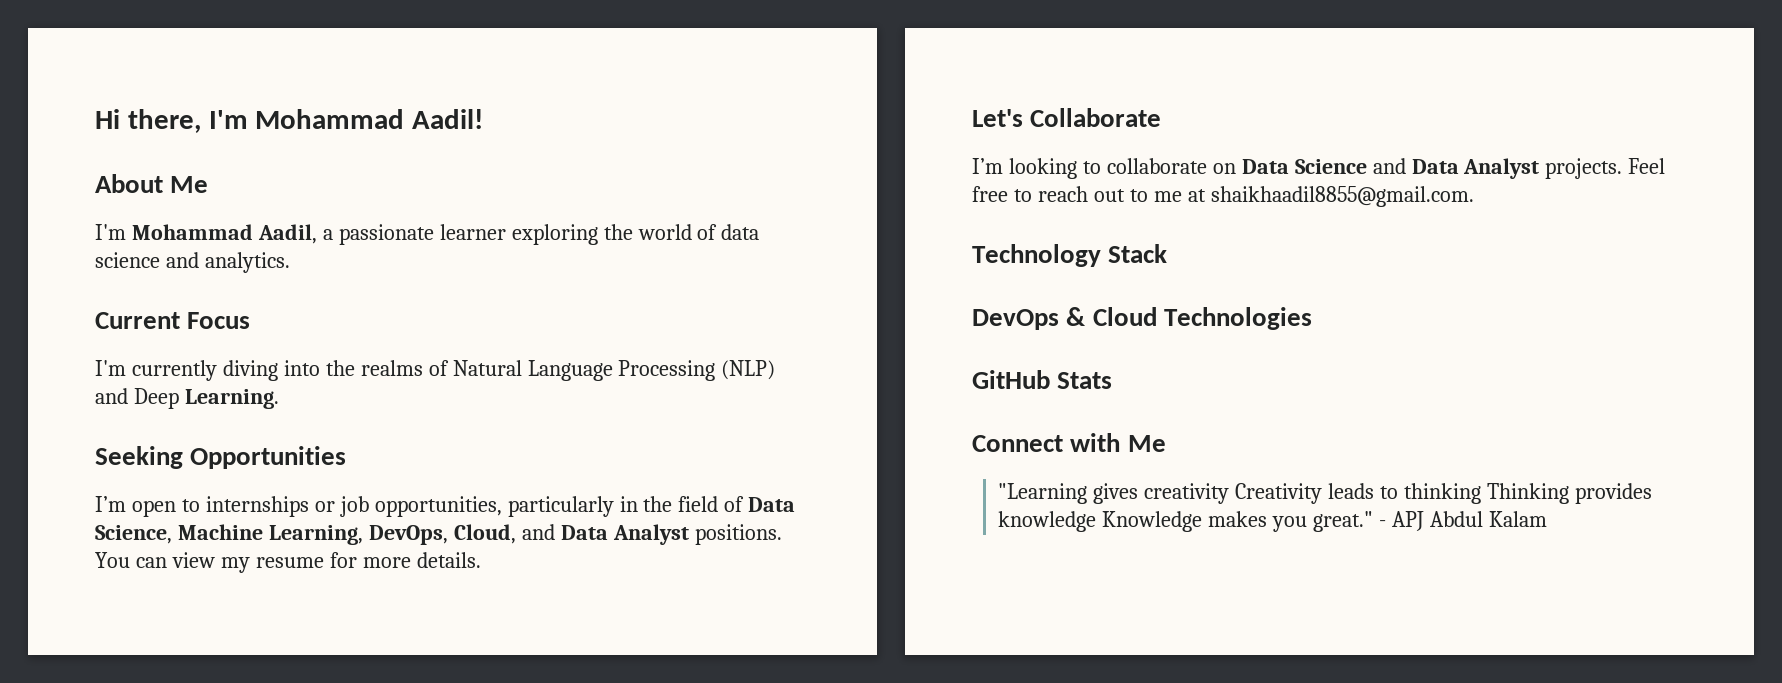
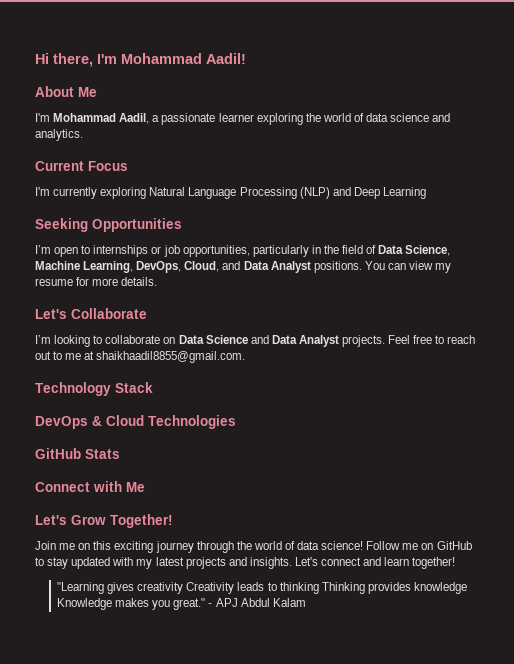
- I'm currently diving into the realms of Natural Language Processing (NLP) and Deep Learning.
+ I'm currently exploring Natural Language Processing (NLP) and Deep Learning
+ Let's Grow Together!
+ Join me on this exciting journey through the world of data science! Follow me on GitHub to stay updated with my latest projects and insights. Let's connect and learn together!

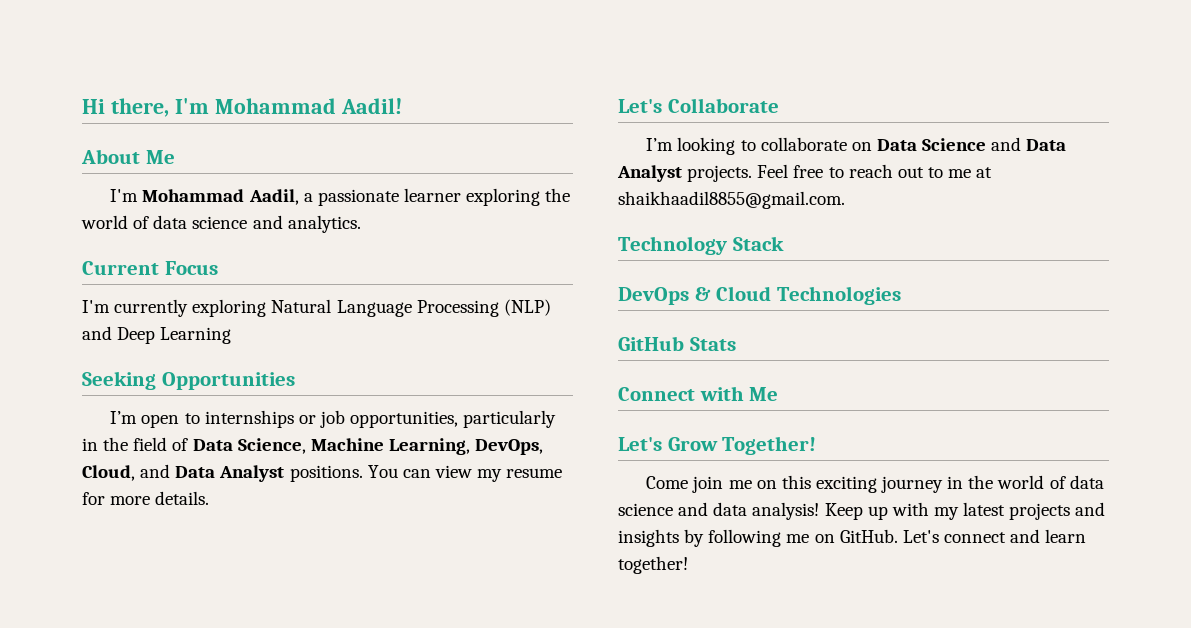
- Join me on this exciting journey through the world of data science! Follow me on GitHub to stay updated with my latest projects and insights.
+ Come join me on this exciting journey in the world of data science and data analysis! Keep up with my latest projects and insights by following me on GitHub.
- "Learning gives creativity Creativity leads to thinking Thinking provides knowledge Knowledge makes you great." - APJ Abdul Kalam

